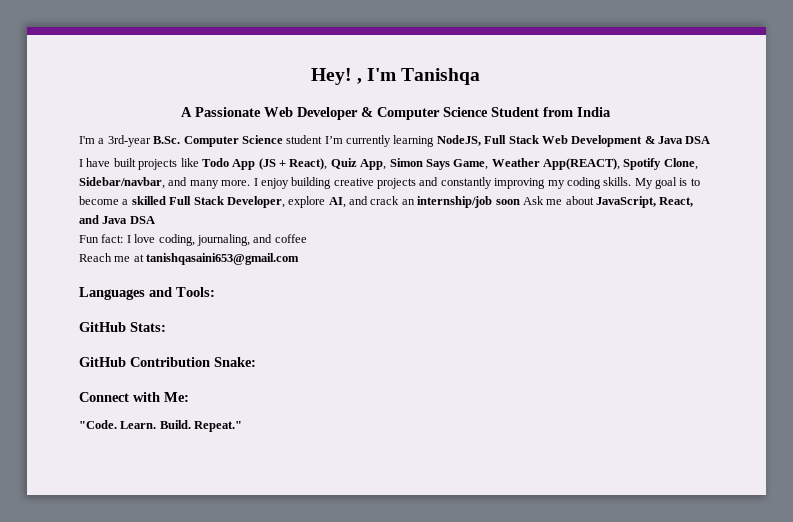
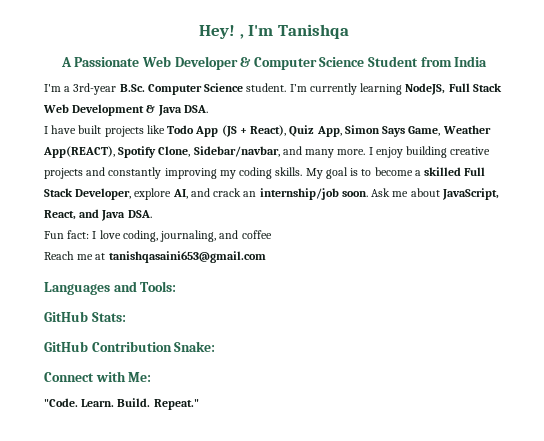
- I'm a 3rd-year B.Sc. Computer Science student I’m currently learning NodeJS, Full Stack Web Development & Java DSA
+ I'm a 3rd-year B.Sc. Computer Science student. I’m currently learning NodeJS, Full Stack Web Development & Java DSA.
- My goal is to become a skilled Full Stack Developer, explore AI, and crack an internship/job soon Ask me about JavaScript, React, and Java DSA
+ My goal is to become a skilled Full Stack Developer, explore AI, and crack an internship/job soon. Ask me about JavaScript, React, and Java DSA.

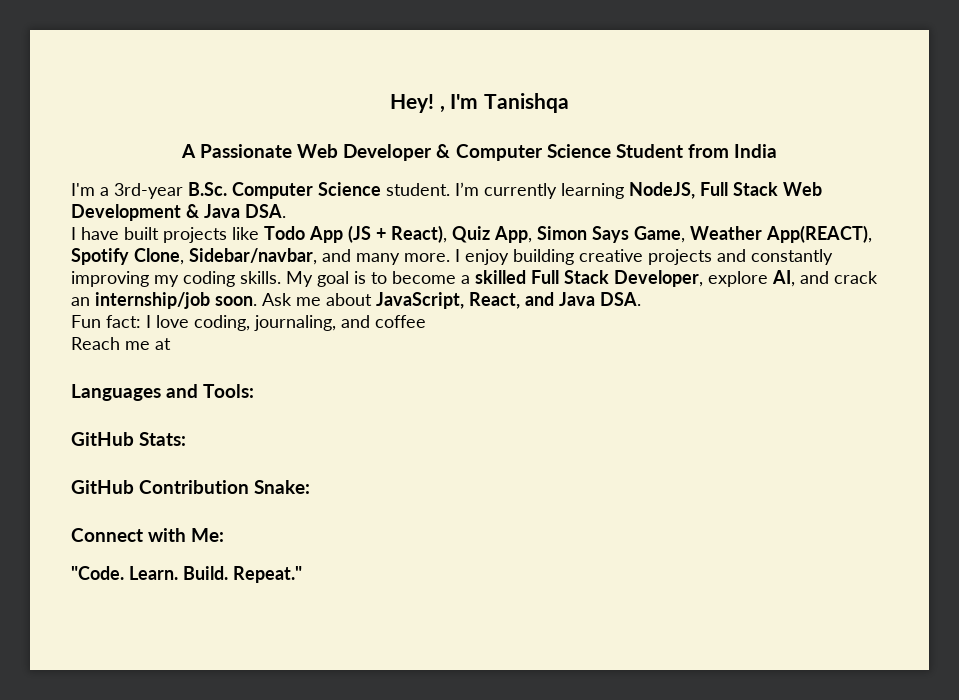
- Reach me at tanishqasaini653@gmail.com
+ Reach me at

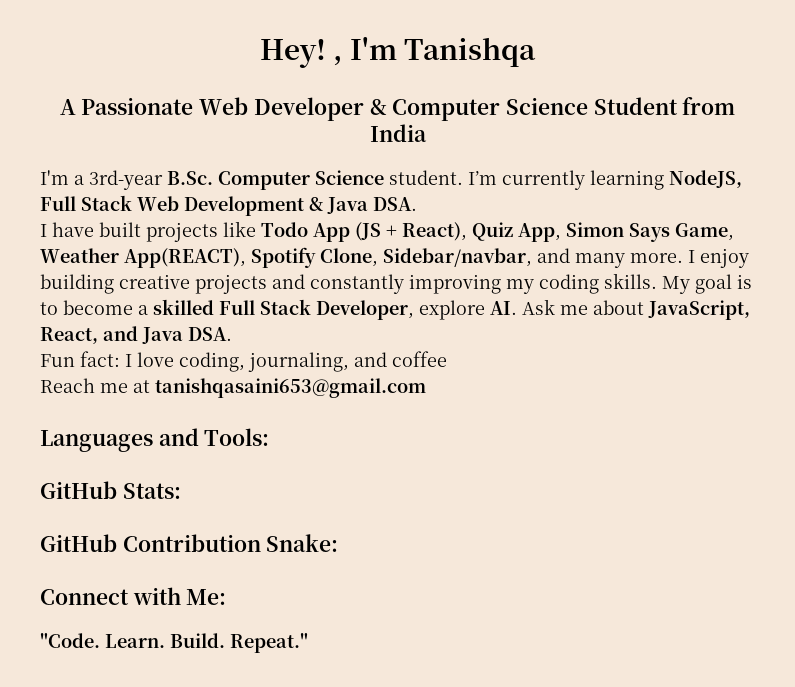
- My goal is to become a skilled Full Stack Developer, explore AI, and crack an internship/job soon. Ask me about JavaScript, React, and Java DSA.
+ My goal is to become a skilled Full Stack Developer, explore AI. Ask me about JavaScript, React, and Java DSA.
- Reach me at
+ Reach me at tanishqasaini653@gmail.com

